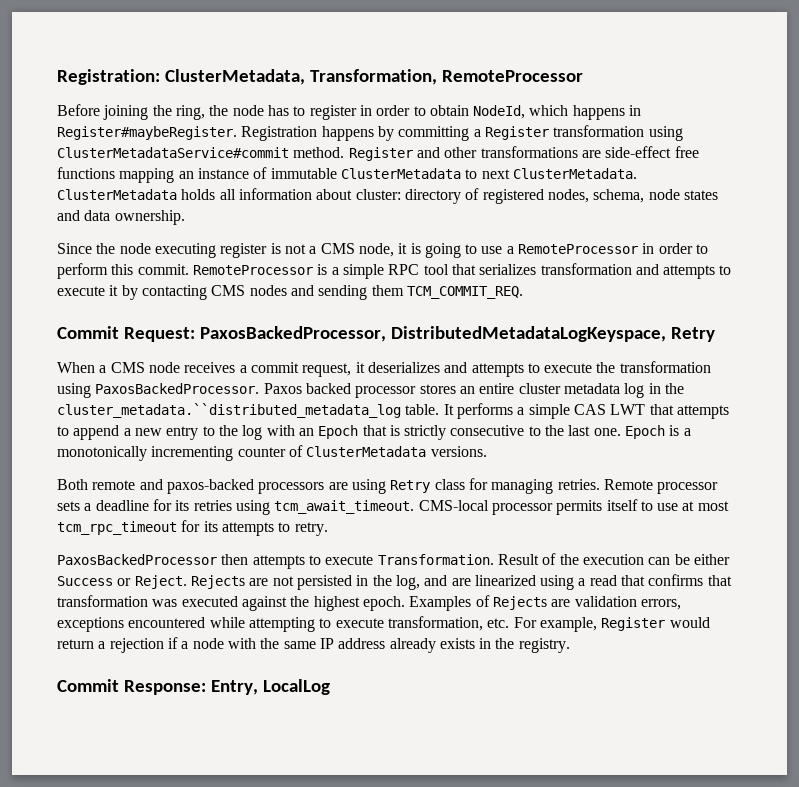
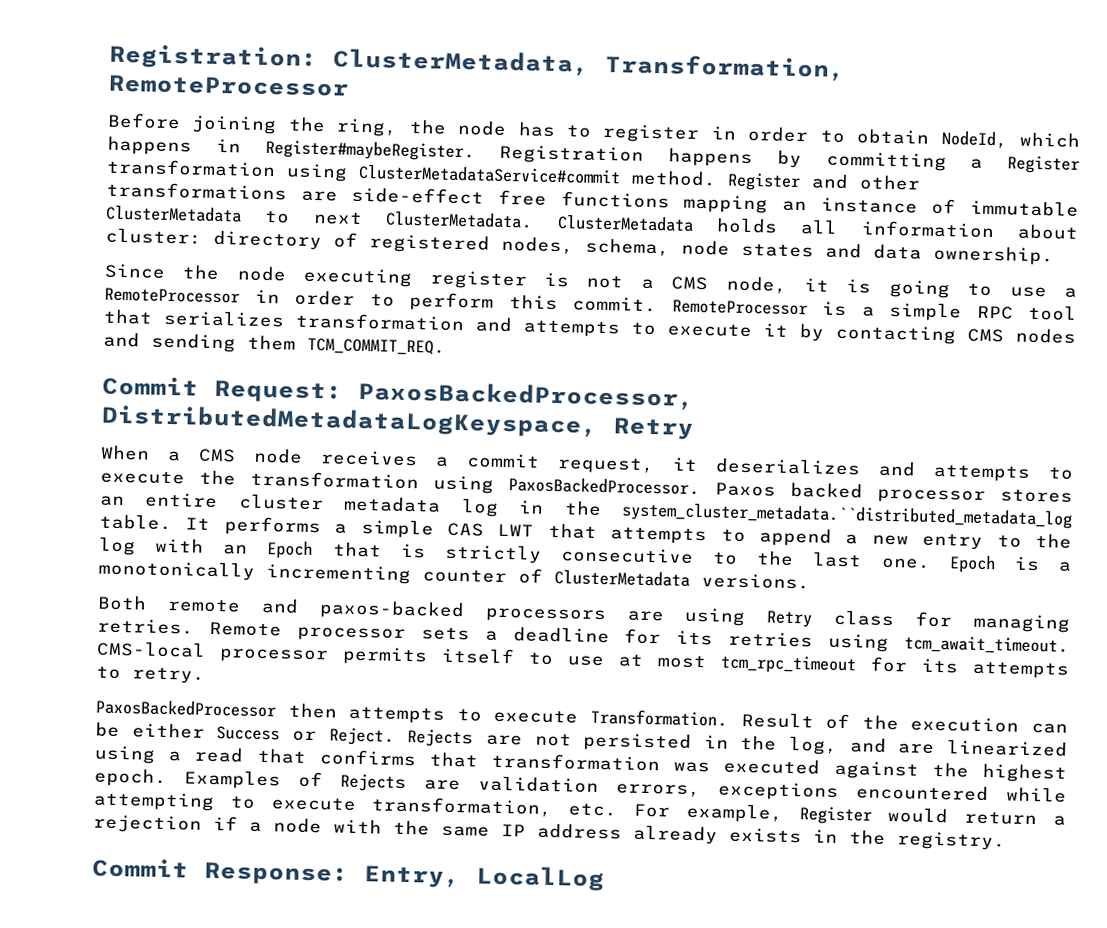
- Paxos backed processor stores an entire cluster metadata log in the cluster_metadata.``distributed_metadata_log table.
+ Paxos backed processor stores an entire cluster metadata log in the system_cluster_metadata.``distributed_metadata_log table.

